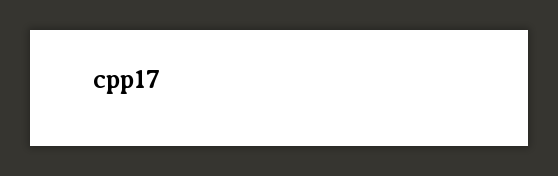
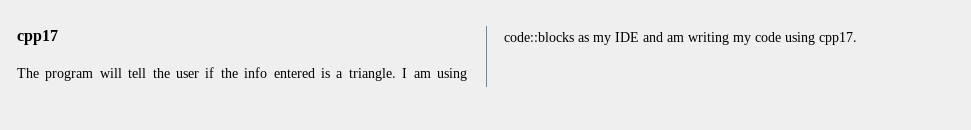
+ The program will tell the user if the info entered is a triangle. I am using code::blocks as my IDE and am writing my code using cpp17.

